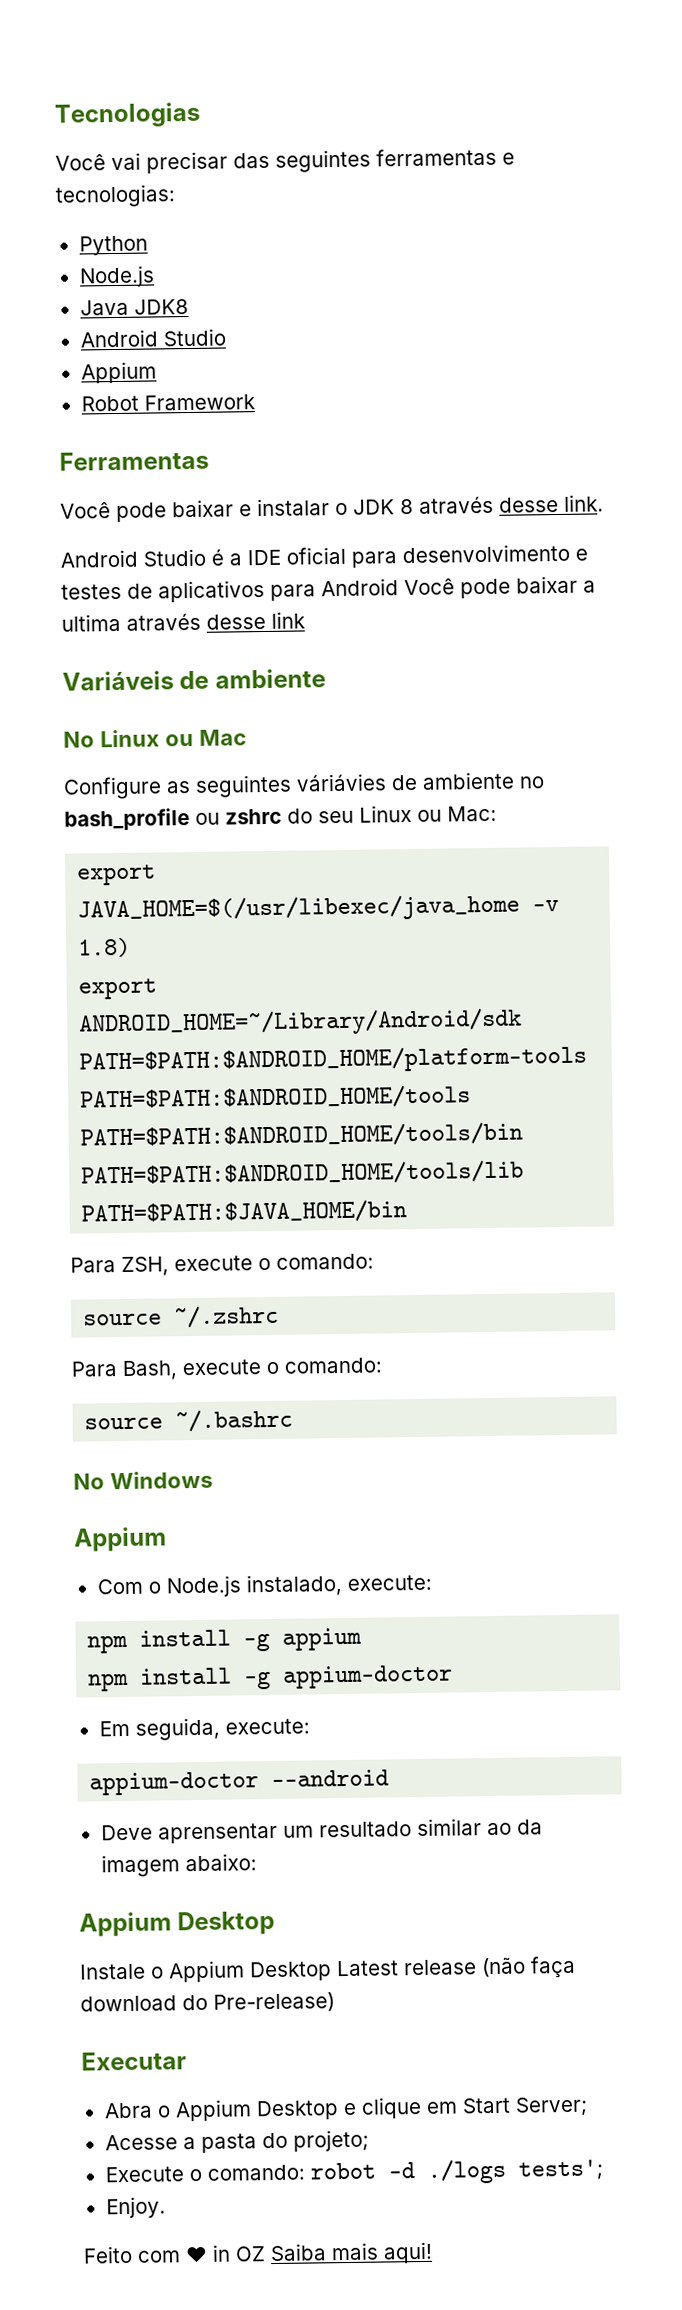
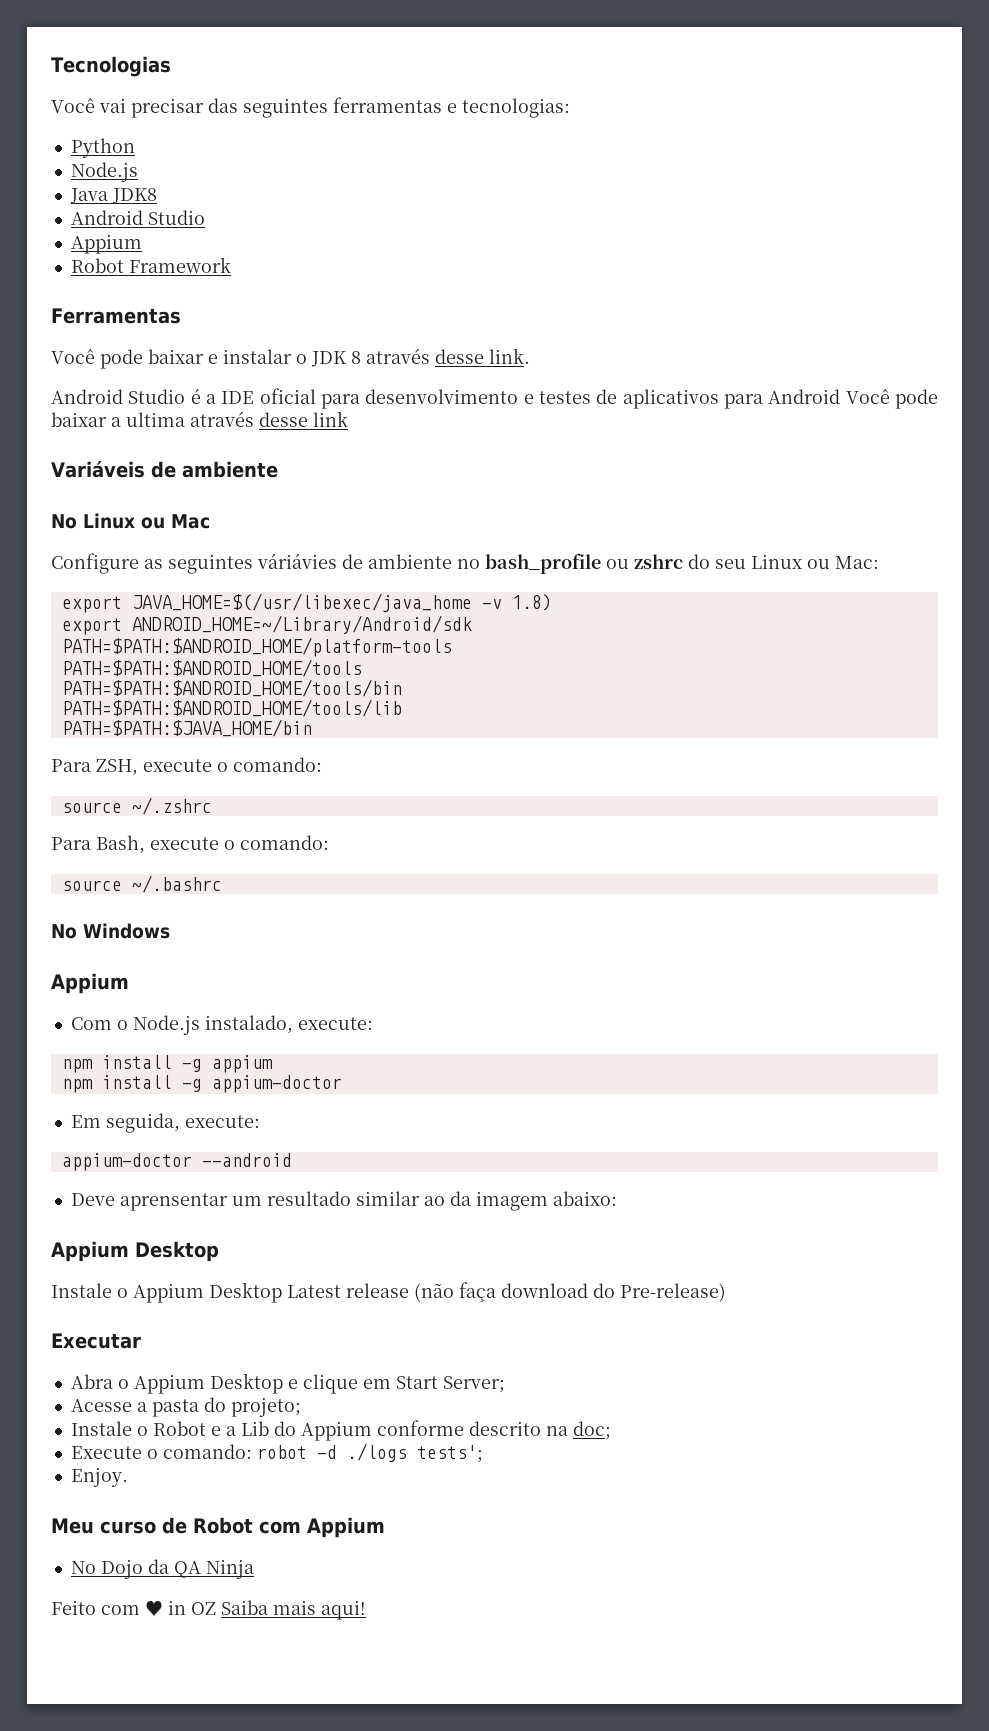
+ Instale o Robot e a Lib do Appium conforme descrito na doc;
+ Meu curso de Robot com Appium
+ No Dojo da QA Ninja

